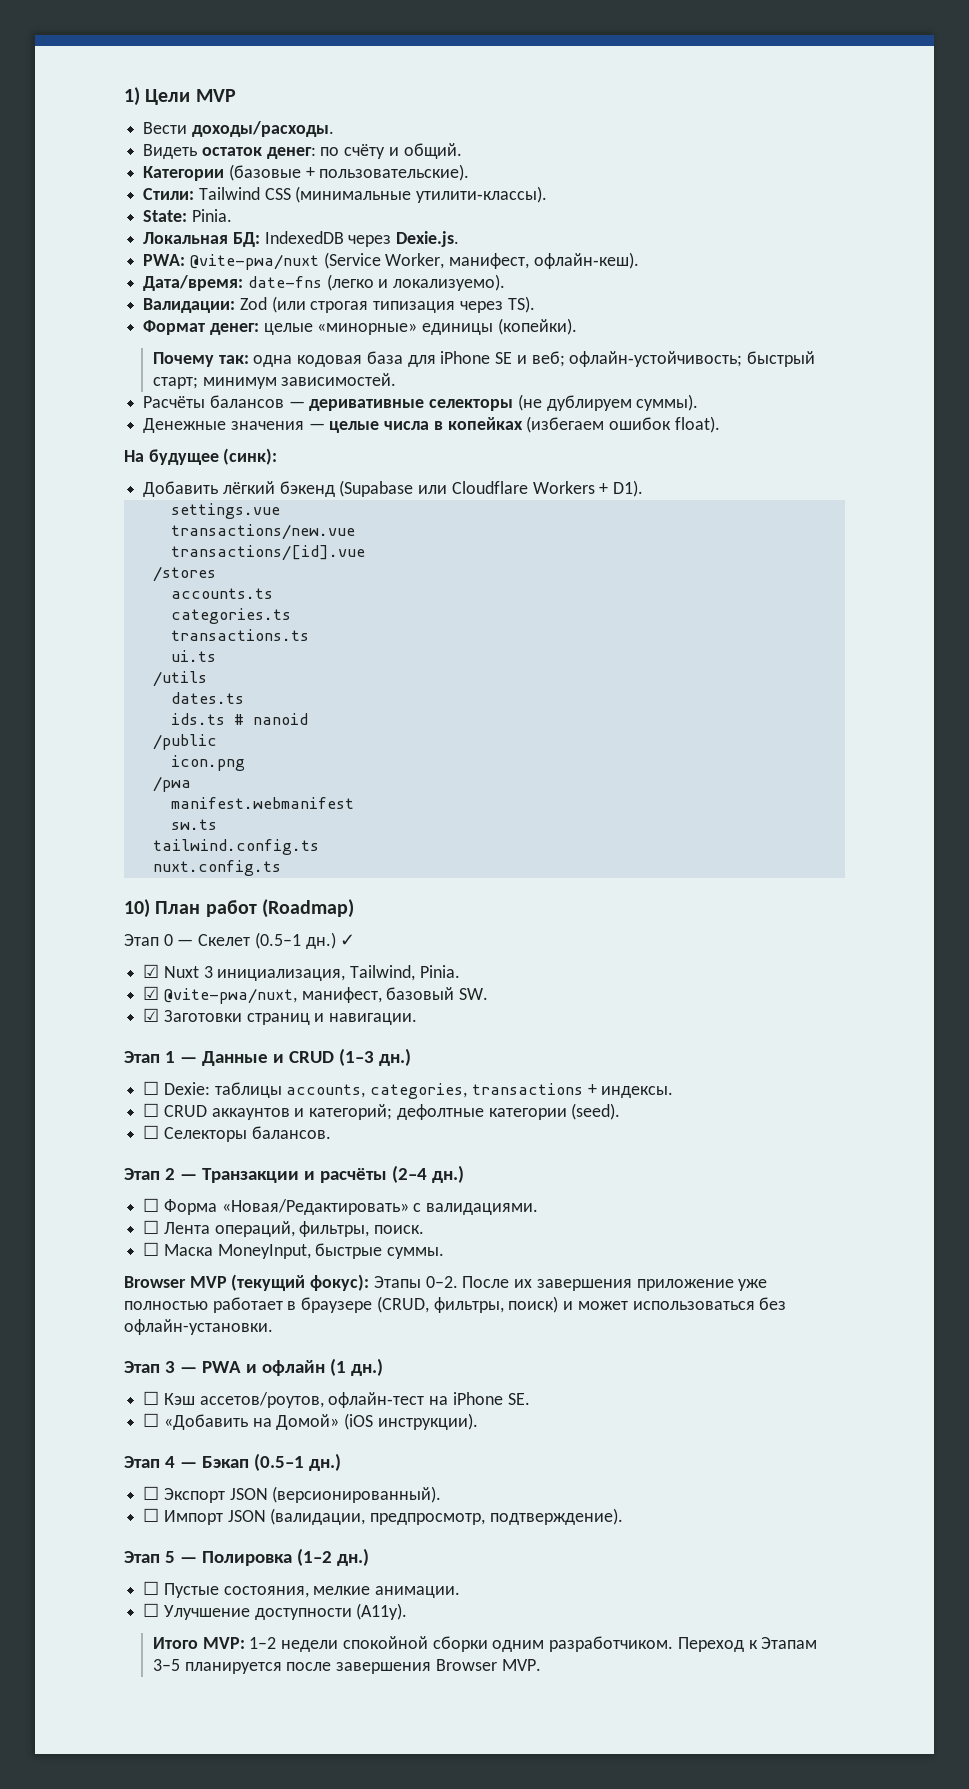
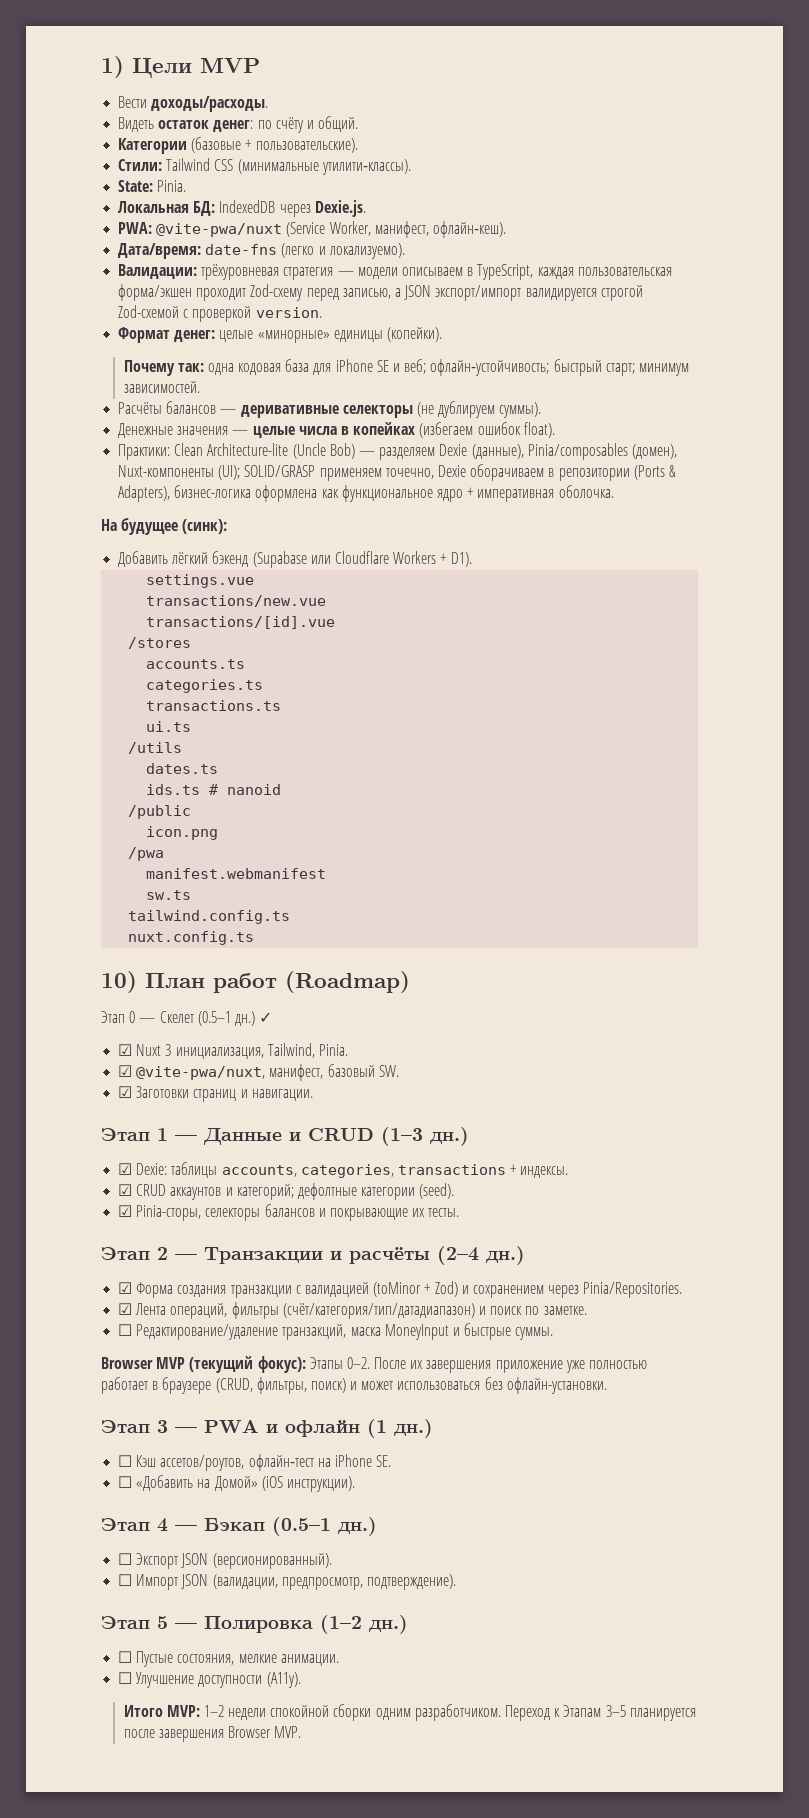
- Валидации: Zod (или строгая типизация через TS).
+ Валидации: трёхуровневая стратегия — модели описываем в TypeScript, каждая пользовательская форма/экшен проходит Zod-схему перед записью, а JSON экспорт/импорт валидируется строгой Zod-схемой с проверкой version.
+ Практики: Clean Architecture-lite (Uncle Bob) — разделяем Dexie (данные), Pinia/composables (домен), Nuxt-компоненты (UI); SOLID/GRASP применяем точечно, Dexie оборачиваем в репозитории (Ports & Adapters), бизнес-логика оформлена как функциональное ядро + императивная оболочка.
- ☐ Dexie: таблицы accounts, categories, transactions + индексы.
+ ☑ Dexie: таблицы accounts, categories, transactions + индексы.
- ☐ CRUD аккаунтов и категорий; дефолтные категории (seed).
+ ☑ CRUD аккаунтов и категорий; дефолтные категории (seed).
- ☐ Селекторы балансов.
+ ☑ Pinia-сторы, селекторы балансов и покрывающие их тесты.
- ☐ Форма «Новая/Редактировать» с валидациями.
- ☐ Лента операций, фильтры, поиск.
- ☐ Маска MoneyInput, быстрые суммы.
+ ☑ Форма создания транзакции с валидацией (toMinor + Zod) и сохранением через Pinia/Repositories.
+ ☑ Лента операций, фильтры (счёт/категория/тип/датадиапазон) и поиск по заметке.
+ ☐ Редактирование/удаление транзакций, маска MoneyInput и быстрые суммы.

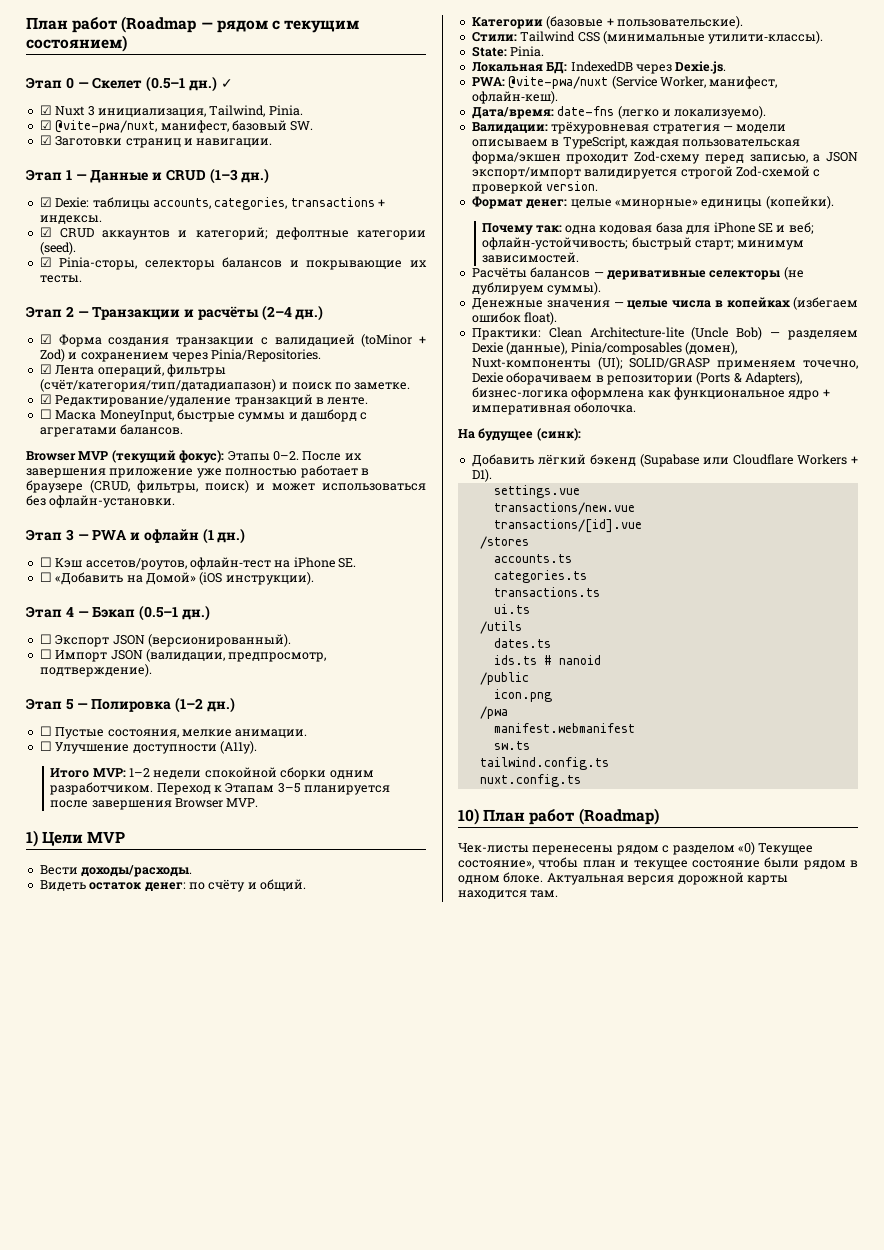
+ План работ (Roadmap — рядом с текущим состоянием)
+ Этап 0 — Скелет (0.5–1 дн.) ✓
+ ☑ Nuxt 3 инициализация, Tailwind, Pinia.
+ ☑ @vite-pwa/nuxt, манифест, базовый SW.
+ ☑ Заготовки страниц и навигации.
+ Этап 1 — Данные и CRUD (1–3 дн.)
+ ☑ Dexie: таблицы accounts, categories, transactions + индексы.
+ ☑ CRUD аккаунтов и категорий; дефолтные категории (seed).
+ ☑ Pinia-сторы, селекторы балансов и покрывающие их тесты.
+ Этап 2 — Транзакции и расчёты (2–4 дн.)
+ ☑ Форма создания транзакции с валидацией (toMinor + Zod) и сохранением через Pinia/Repositories.
+ ☑ Лента операций, фильтры (счёт/категория/тип/датадиапазон) и поиск по заметке.
+ ☑ Редактирование/удаление транзакций в ленте.
+ ☐ Маска MoneyInput, быстрые суммы и дашборд с агрегатами балансов.
+ Browser MVP (текущий фокус): Этапы 0–2. После их завершения приложение уже полностью работает в браузере (CRUD, фильтры, поиск) и может использоваться без офлайн-установки.
+ Этап 3 — PWA и офлайн (1 дн.)
+ ☐ Кэш ассетов/роутов, офлайн‑тест на iPhone SE.
+ ☐ «Добавить на Домой» (iOS инструкции).
+ Этап 4 — Бэкап (0.5–1 дн.)
+ ☐ Экспорт JSON (версионированный).
+ ☐ Импорт JSON (валидации, предпросмотр, подтверждение).
+ Этап 5 — Полировка (1–2 дн.)
+ ☐ Пустые состояния, мелкие анимации.
+ ☐ Улучшение доступности (A11y).
+ Итого MVP: 1–2 недели спокойной сборки одним разработчиком. Переход к Этапам 3–5 планируется после завершения Browser MVP.
- Этап 0 — Скелет (0.5–1 дн.) ✓
- ☑ Nuxt 3 инициализация, Tailwind, Pinia.
- ☑ @vite-pwa/nuxt, манифест, базовый SW.
- ☑ Заготовки страниц и навигации.
- Этап 1 — Данные и CRUD (1–3 дн.)
- ☑ Dexie: таблицы accounts, categories, transactions + индексы.
- ☑ CRUD аккаунтов и категорий; дефолтные категории (seed).
- ☑ Pinia-сторы, селекторы балансов и покрывающие их тесты.
- Этап 2 — Транзакции и расчёты (2–4 дн.)
- ☑ Форма создания транзакции с валидацией (toMinor + Zod) и сохранением через Pinia/Repositories.
- ☑ Лента операций, фильтры (счёт/категория/тип/датадиапазон) и поиск по заметке.
- ☐ Редактирование/удаление транзакций, маска MoneyInput и быстрые суммы.
- Browser MVP (текущий фокус): Этапы 0–2. После их завершения приложение уже полностью работает в браузере (CRUD, фильтры, поиск) и может использоваться без офлайн-установки.
- Этап 3 — PWA и офлайн (1 дн.)
- ☐ Кэш ассетов/роутов, офлайн‑тест на iPhone SE.
- ☐ «Добавить на Домой» (iOS инструкции).
- Этап 4 — Бэкап (0.5–1 дн.)
- ☐ Экспорт JSON (версионированный).
- ☐ Импорт JSON (валидации, предпросмотр, подтверждение).
- Этап 5 — Полировка (1–2 дн.)
- ☐ Пустые состояния, мелкие анимации.
- ☐ Улучшение доступности (A11y).
- Итого MVP: 1–2 недели спокойной сборки одним разработчиком. Переход к Этапам 3–5 планируется после завершения Browser MVP.
+ Чек-листы перенесены рядом с разделом «0) Текущее состояние», чтобы план и текущее состояние были рядом в одном блоке. Актуальная версия дорожной карты находится там.

